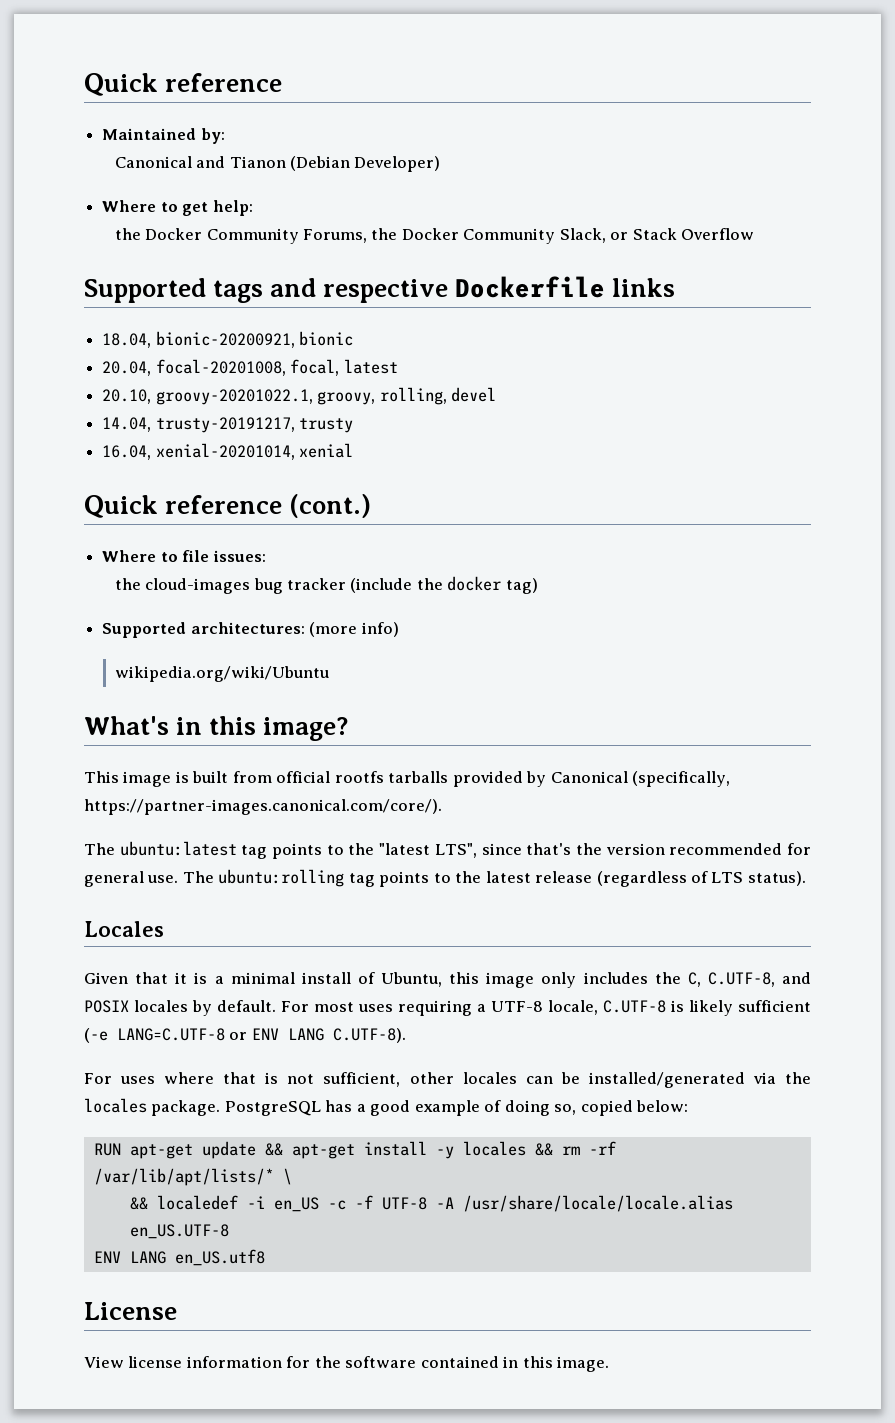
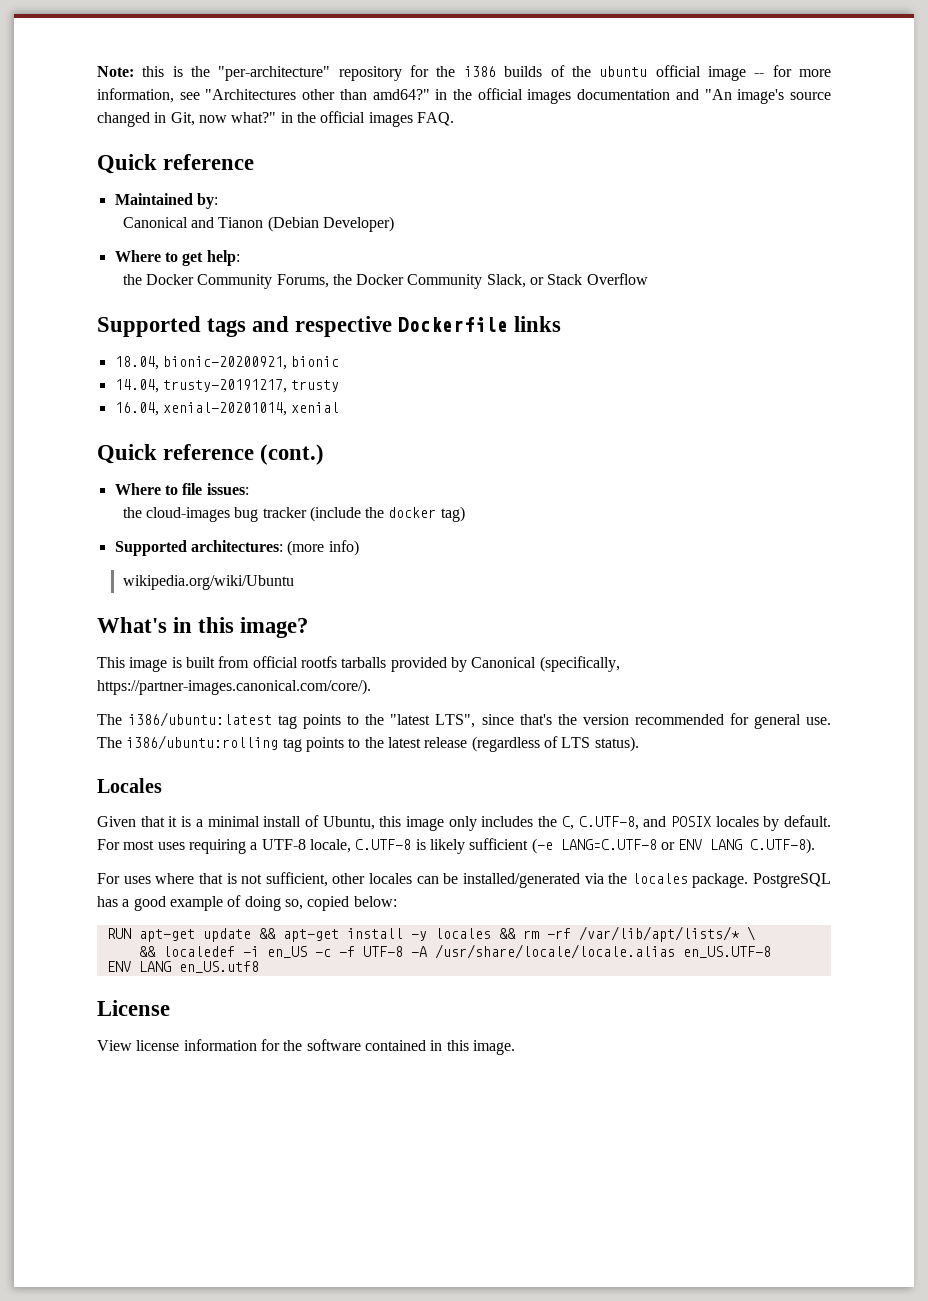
+ Note: this is the "per-architecture" repository for the i386 builds of the ubuntu official image -- for more information, see "Architectures other than amd64?" in the official images documentation and "An image's source changed in Git, now what?" in the official images FAQ.
- 20.04, focal-20201008, focal, latest
- 20.10, groovy-20201022.1, groovy, rolling, devel
- The ubuntu:latest tag points to the "latest LTS", since that's the version recommended for general use.
+ The i386/ubuntu:latest tag points to the "latest LTS", since that's the version recommended for general use.
- The ubuntu:rolling tag points to the latest release (regardless of LTS status).
+ The i386/ubuntu:rolling tag points to the latest release (regardless of LTS status).

